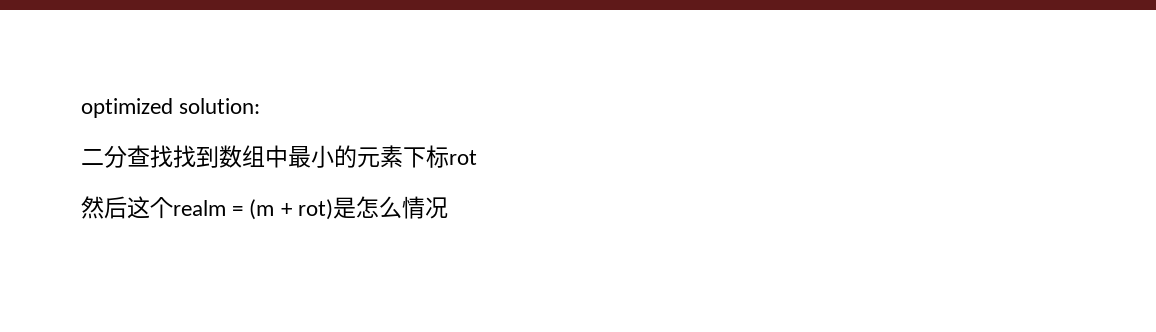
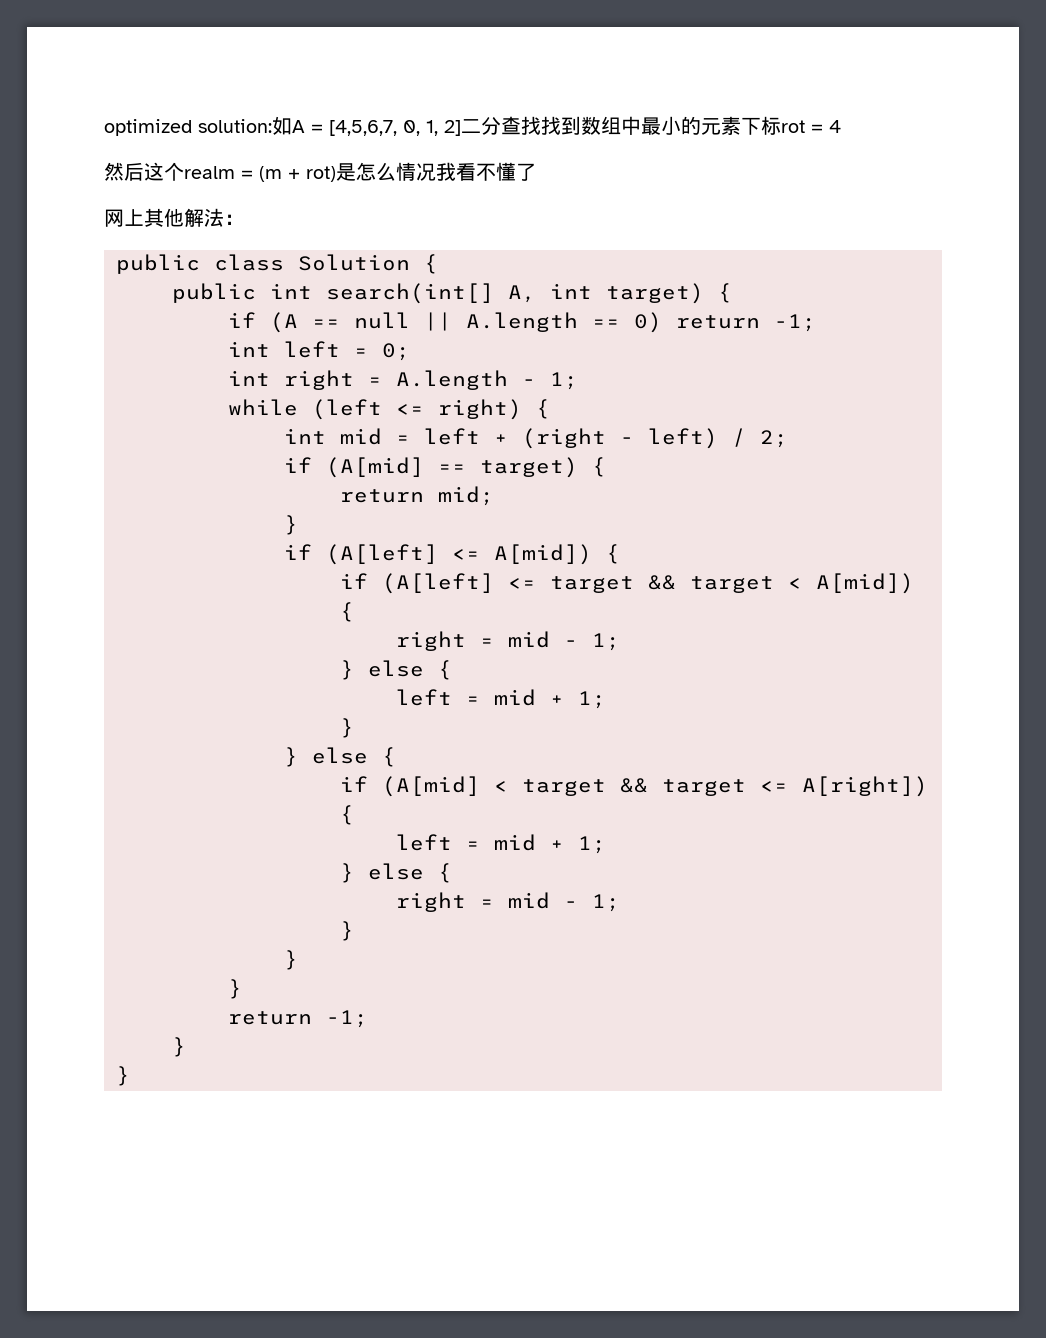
- optimized solution:
- 二分查找找到数组中最小的元素下标rot
+ optimized solution:如A = [4,5,6,7, 0, 1, 2]二分查找找到数组中最小的元素下标rot = 4
- 然后这个realm = (m + rot)是怎么情况
+ 然后这个realm = (m + rot)是怎么情况我看不懂了
+ 网上其他解法：
+ public class Solution {
+ public int search(int[] A, int target) {
+ if (A == null || A.length == 0) return -1;
+ int left = 0;
+ int right = A.length - 1;
+ while (left <= right) {
+ int mid = left + (right - left) / 2;
+ if (A[mid] == target) {
+ return mid;
+ }
+ if (A[left] <= A[mid]) {
+ if (A[left] <= target && target < A[mid]) {
+ right = mid - 1;
+ } else {
+ left = mid + 1;
+ }
+ } else {
+ if (A[mid] < target && target <= A[right]) {
+ left = mid + 1;
+ } else {
+ right = mid - 1;
+ }
+ }
+ }
+ return -1;
+ }
+ }

